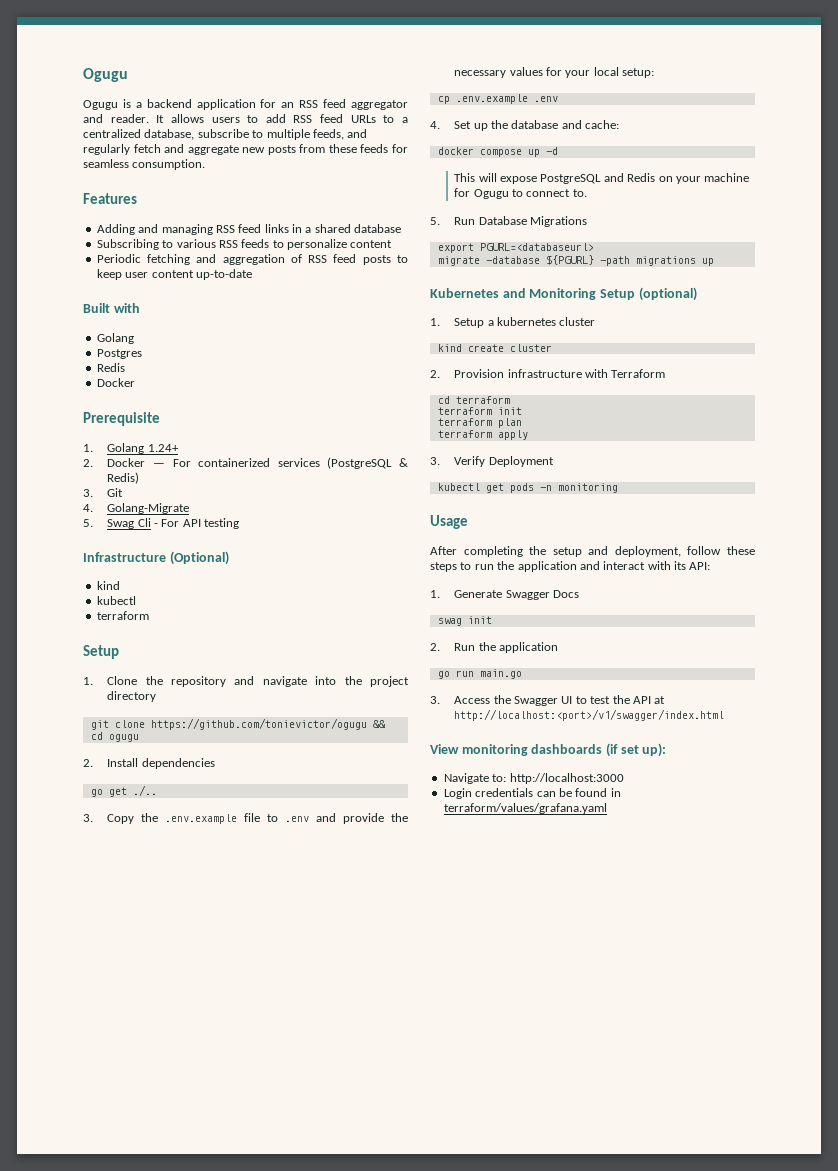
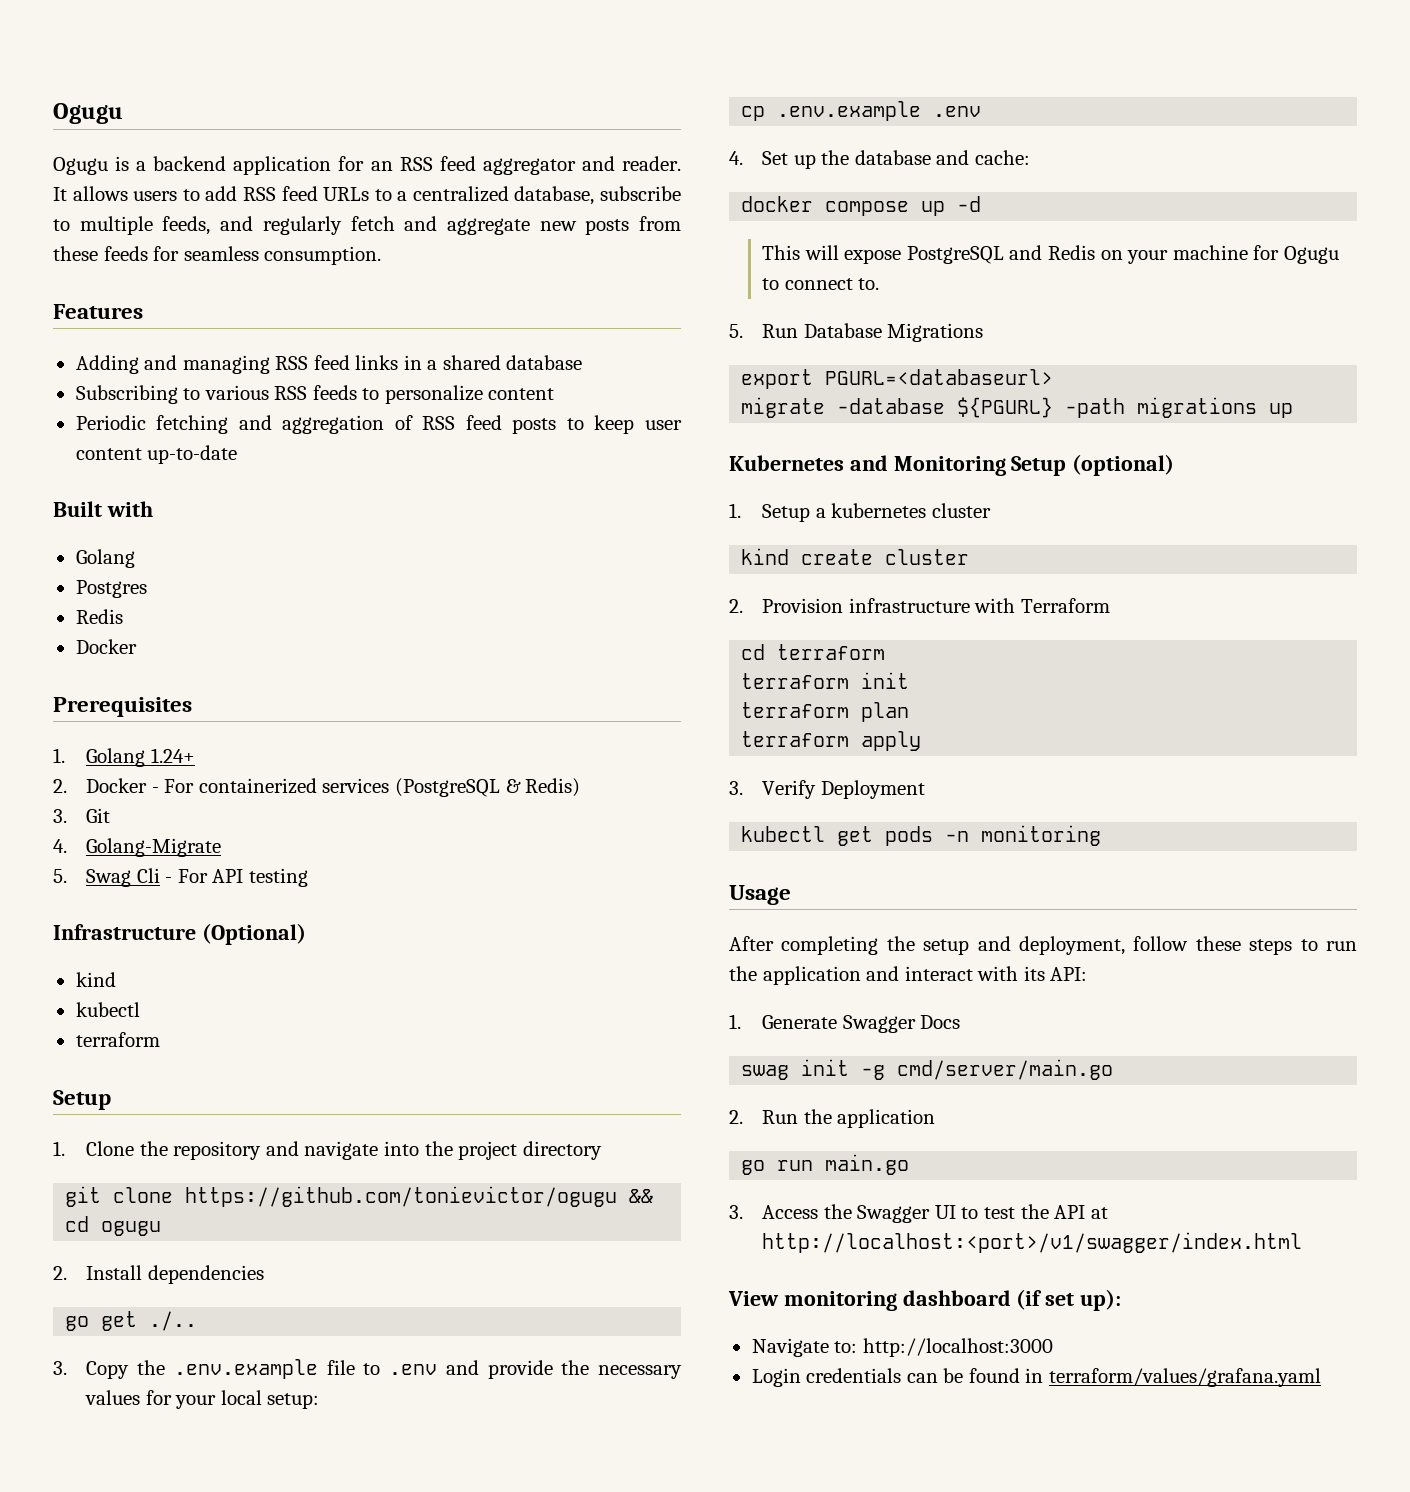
- Prerequisite
+ Prerequisites
- 2. Docker — For containerized services (PostgreSQL & Redis)
+ 2. Docker - For containerized services (PostgreSQL & Redis)
- swag init
+ swag init -g cmd/server/main.go
- View monitoring dashboards (if set up):
+ View monitoring dashboard (if set up):

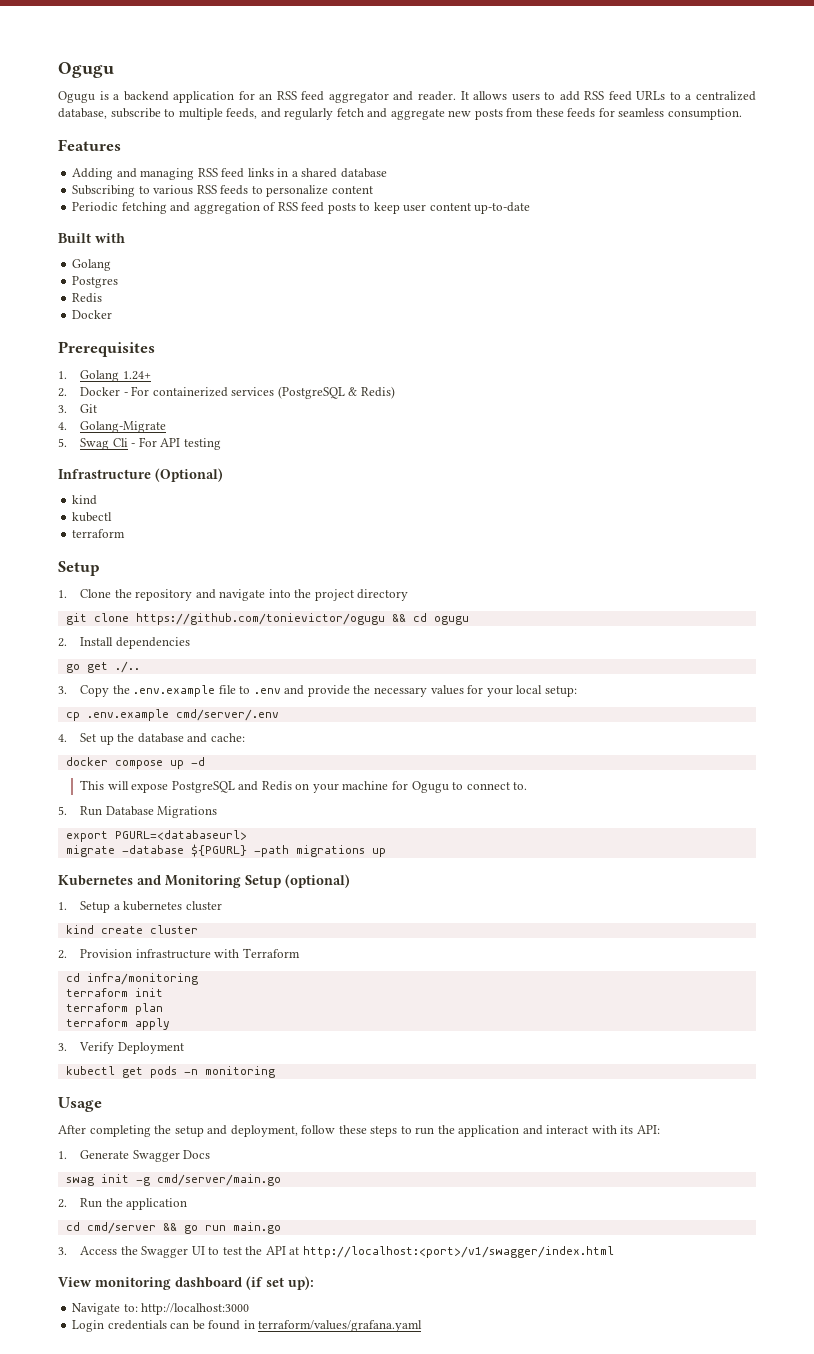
- cp .env.example .env
+ cp .env.example cmd/server/.env
- cd terraform
+ cd infra/monitoring
- go run main.go
+ cd cmd/server && go run main.go

